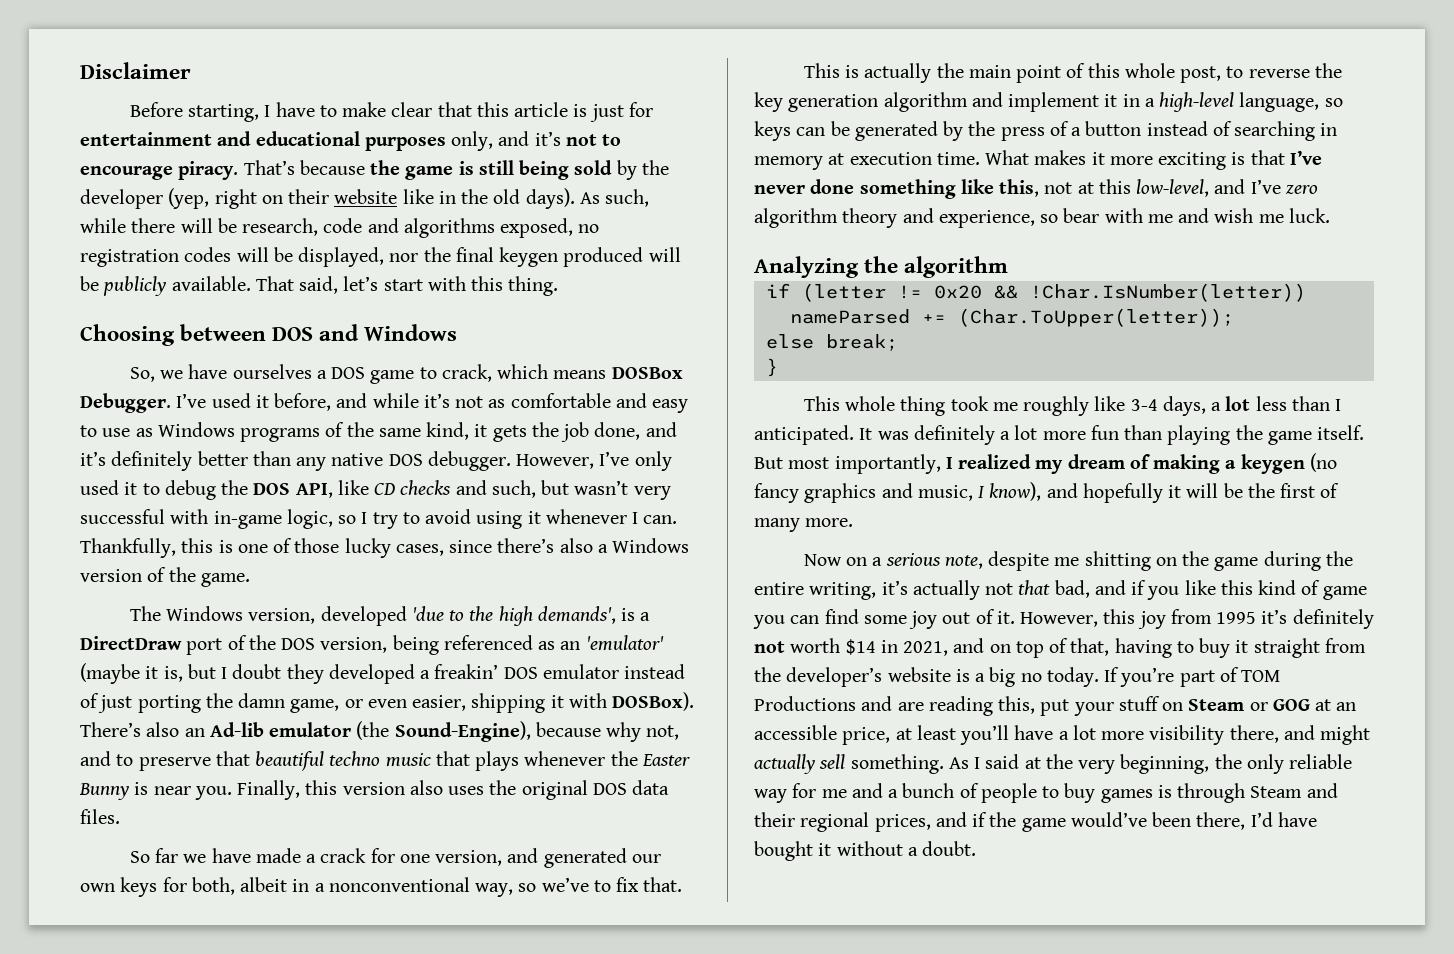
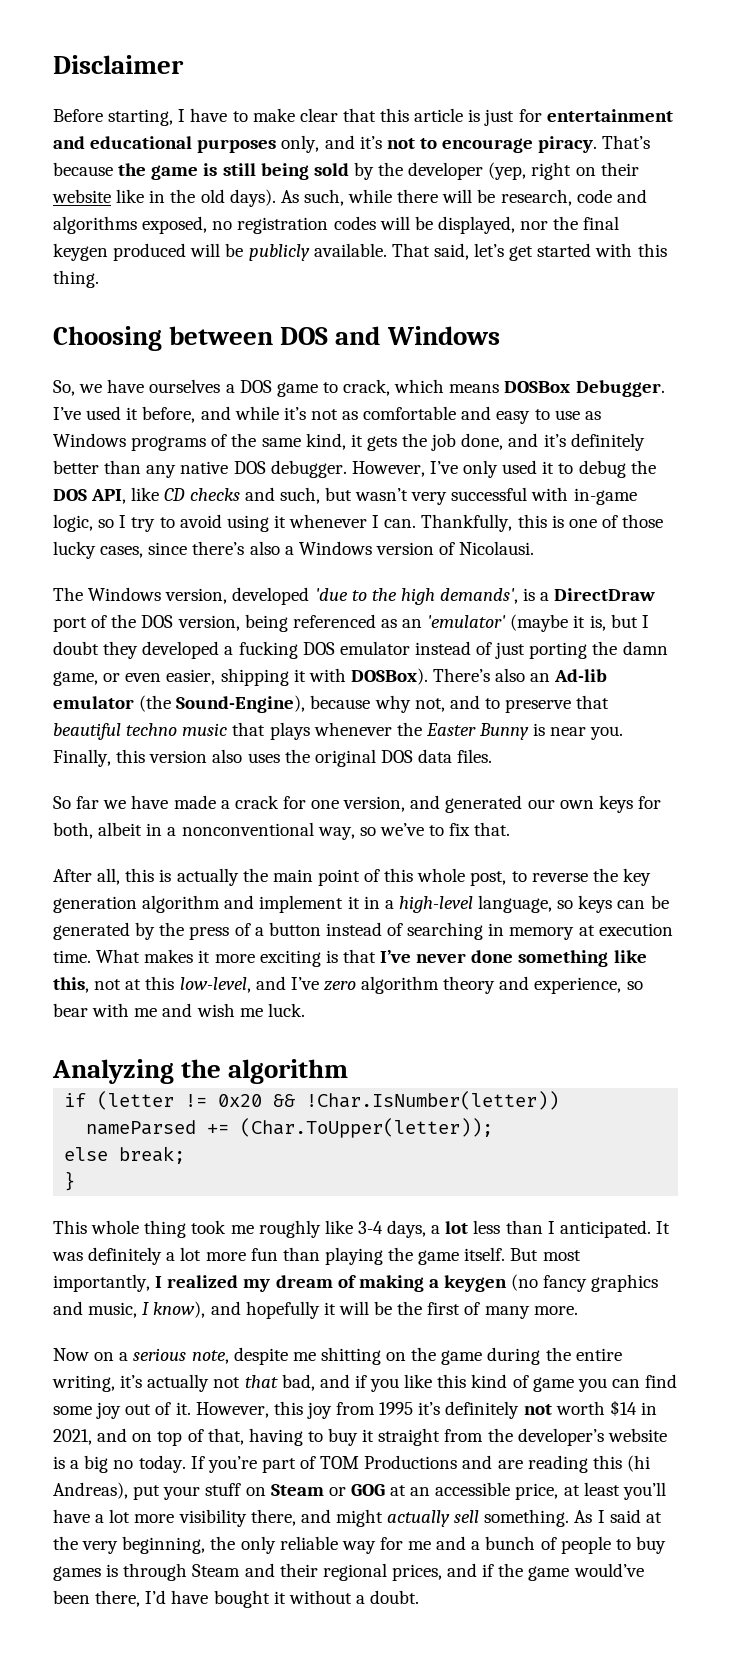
- That said, let’s start with this thing.
+ That said, let’s get started with this thing.
- Thankfully, this is one of those lucky cases, since there’s also a Windows version of the game.
+ Thankfully, this is one of those lucky cases, since there’s also a Windows version of Nicolausi.
- The Windows version, developed 'due to the high demands', is a DirectDraw port of the DOS version, being referenced as an 'emulator' (maybe it is, but I doubt they developed a freakin’ DOS emulator instead of just porting the damn game, or even easier, shipping it with DOSBox).
+ The Windows version, developed 'due to the high demands', is a DirectDraw port of the DOS version, being referenced as an 'emulator' (maybe it is, but I doubt they developed a fucking DOS emulator instead of just porting the damn game, or even easier, shipping it with DOSBox).
- This is actually the main point of this whole post, to reverse the key generation algorithm and implement it in a high-level language, so keys can be generated by the press of a button instead of searching in memory at execution time.
+ After all, this is actually the main point of this whole post, to reverse the key generation algorithm and implement it in a high-level language, so keys can be generated by the press of a button instead of searching in memory at execution time.
- If you’re part of TOM Productions and are reading this, put your stuff on Steam or GOG at an accessible price, at least you’ll have a lot more visibility there, and might actually sell something.
+ If you’re part of TOM Productions and are reading this (hi Andreas), put your stuff on Steam or GOG at an accessible price, at least you’ll have a lot more visibility there, and might actually sell something.

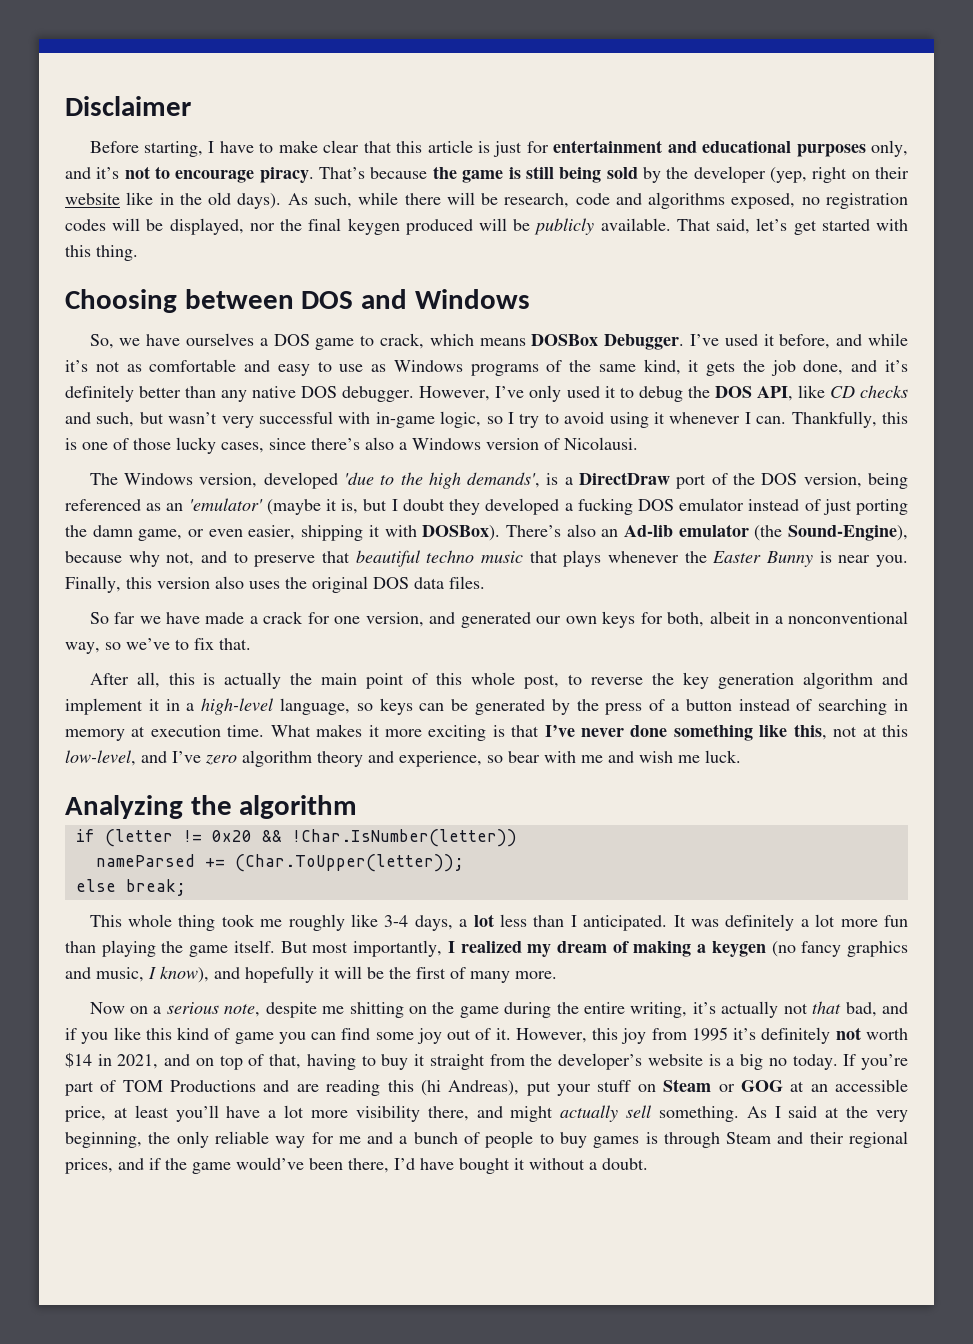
- }

